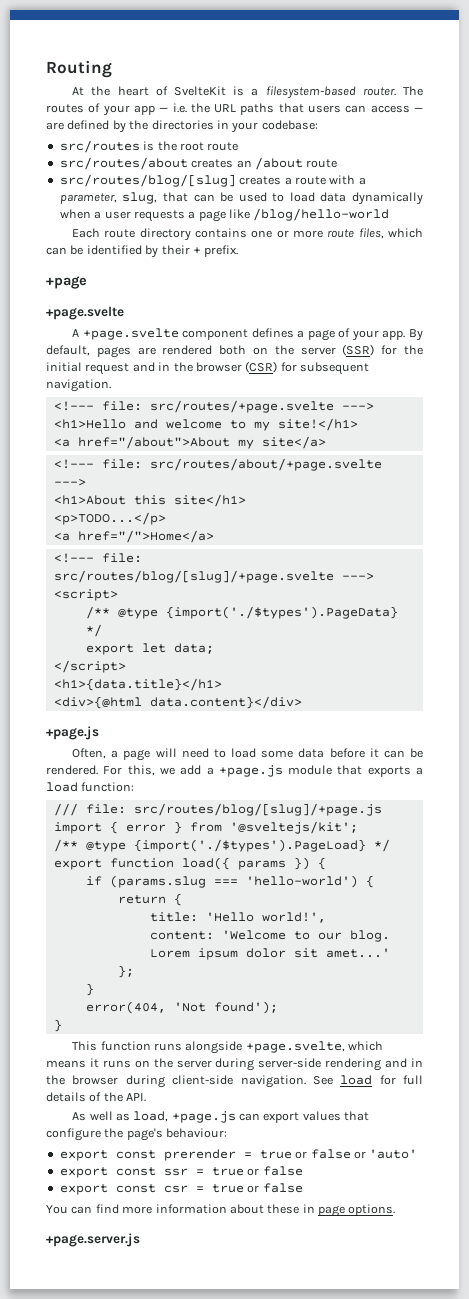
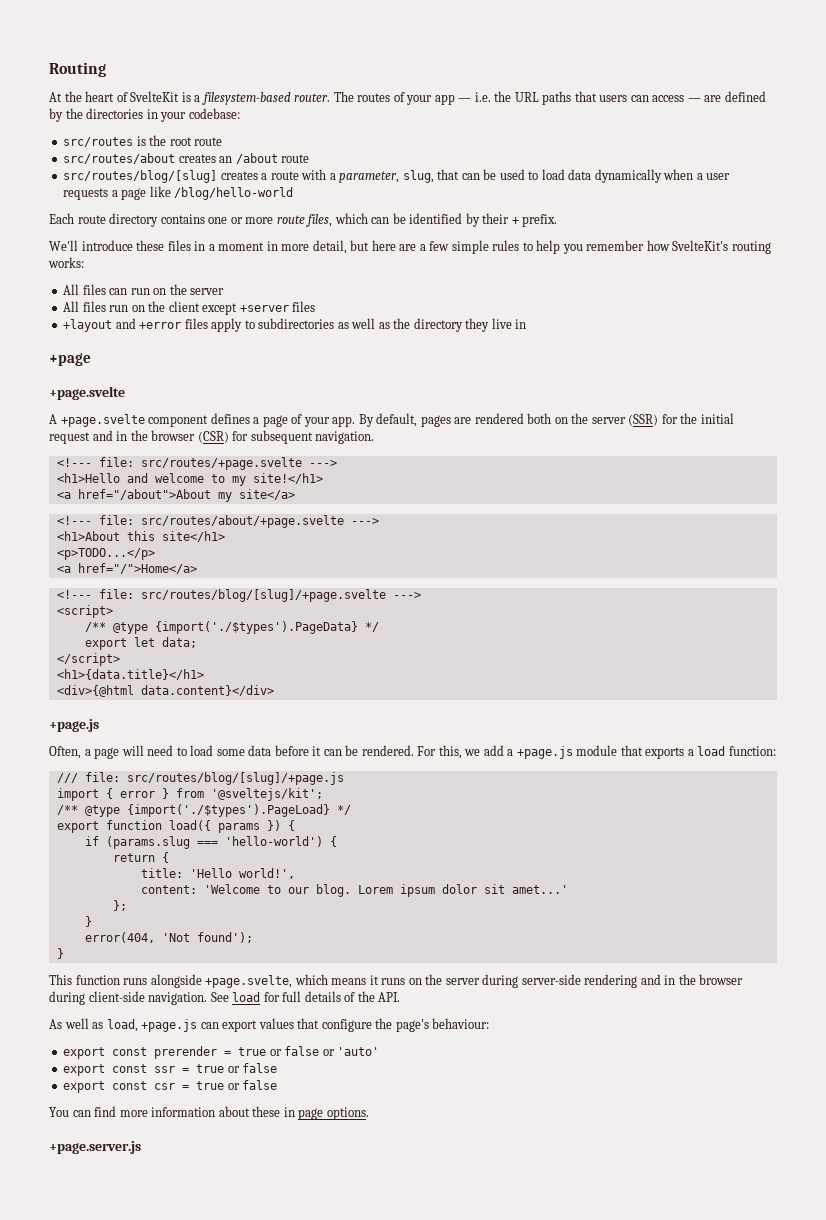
+ We'll introduce these files in a moment in more detail, but here are a few simple rules to help you remember how SvelteKit's routing works:
+ All files can run on the server
+ All files run on the client except +server files
+ +layout and +error files apply to subdirectories as well as the directory they live in

